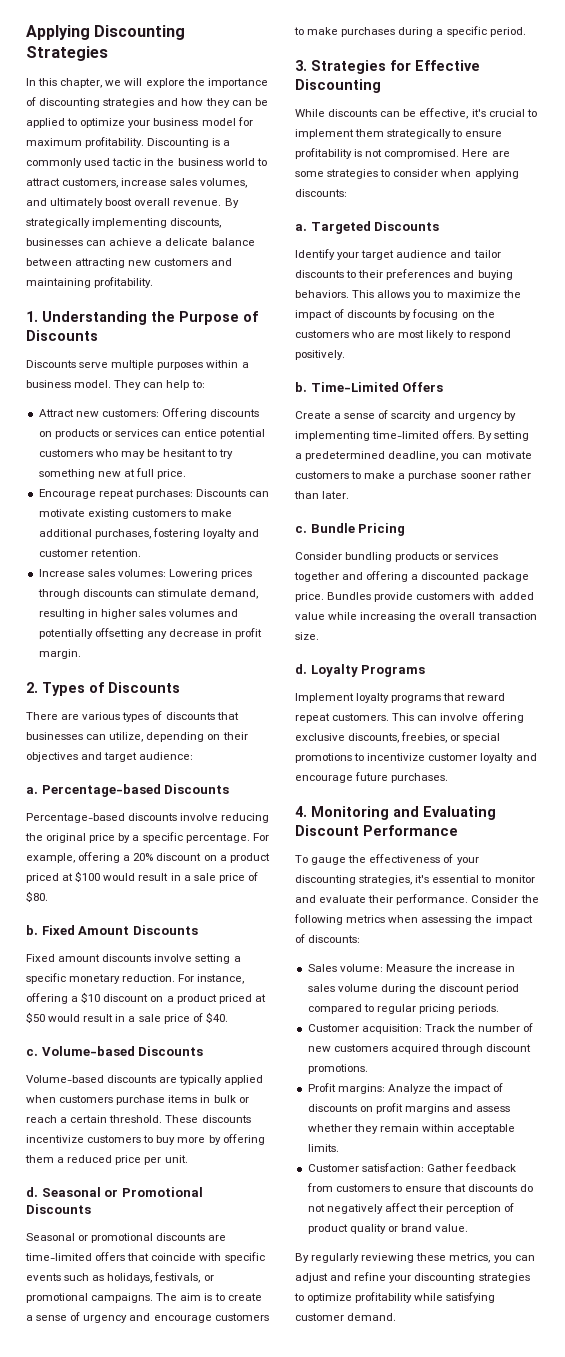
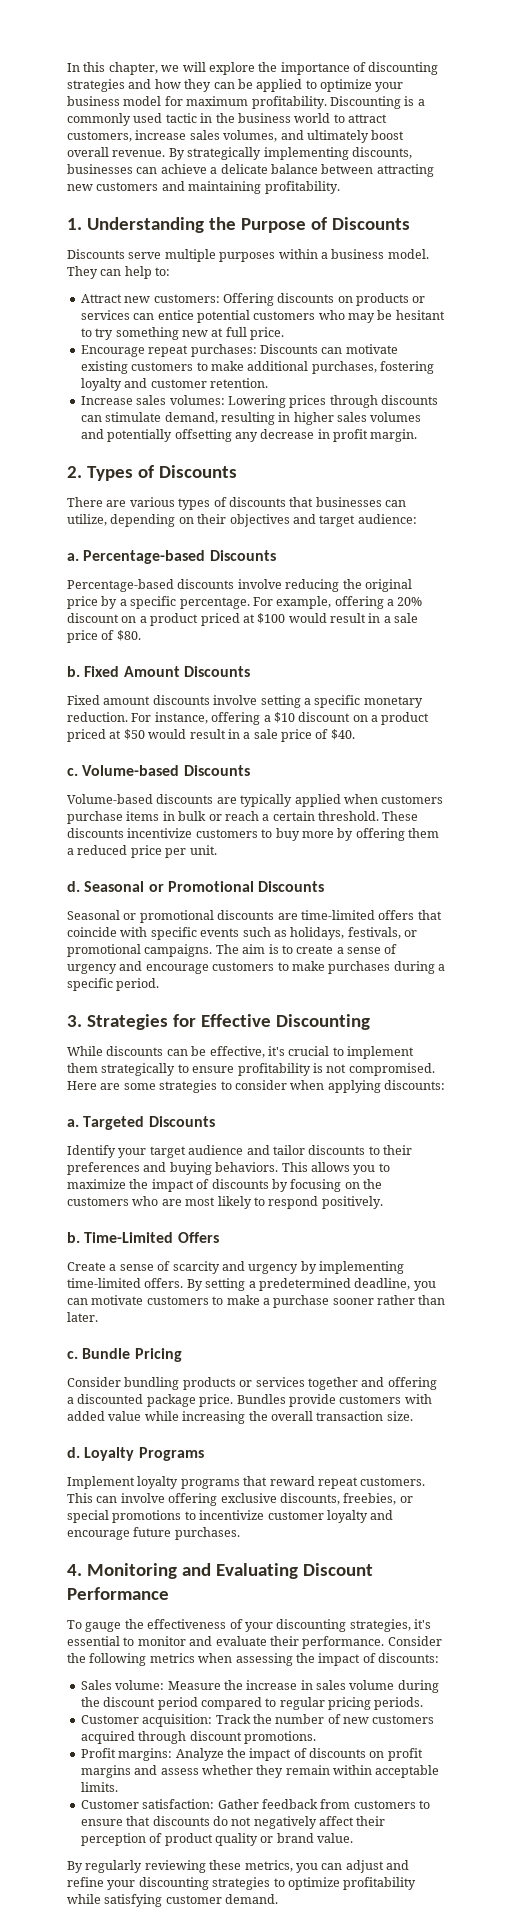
- Applying Discounting Strategies

